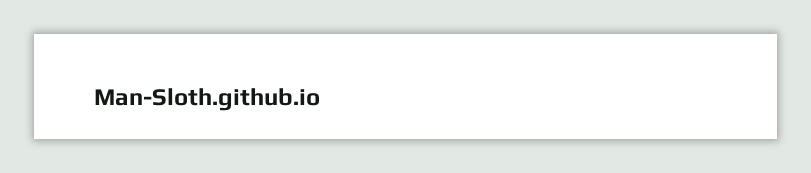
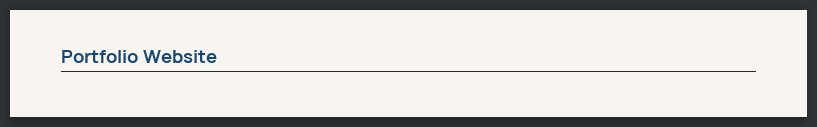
- Man-Sloth.github.io
+ Portfolio Website

